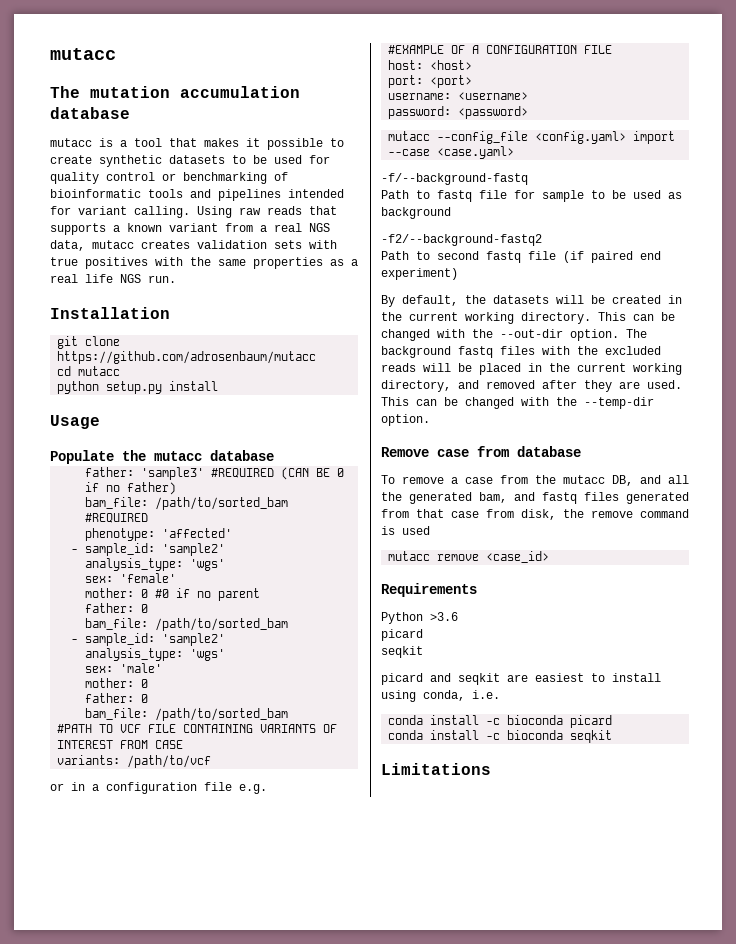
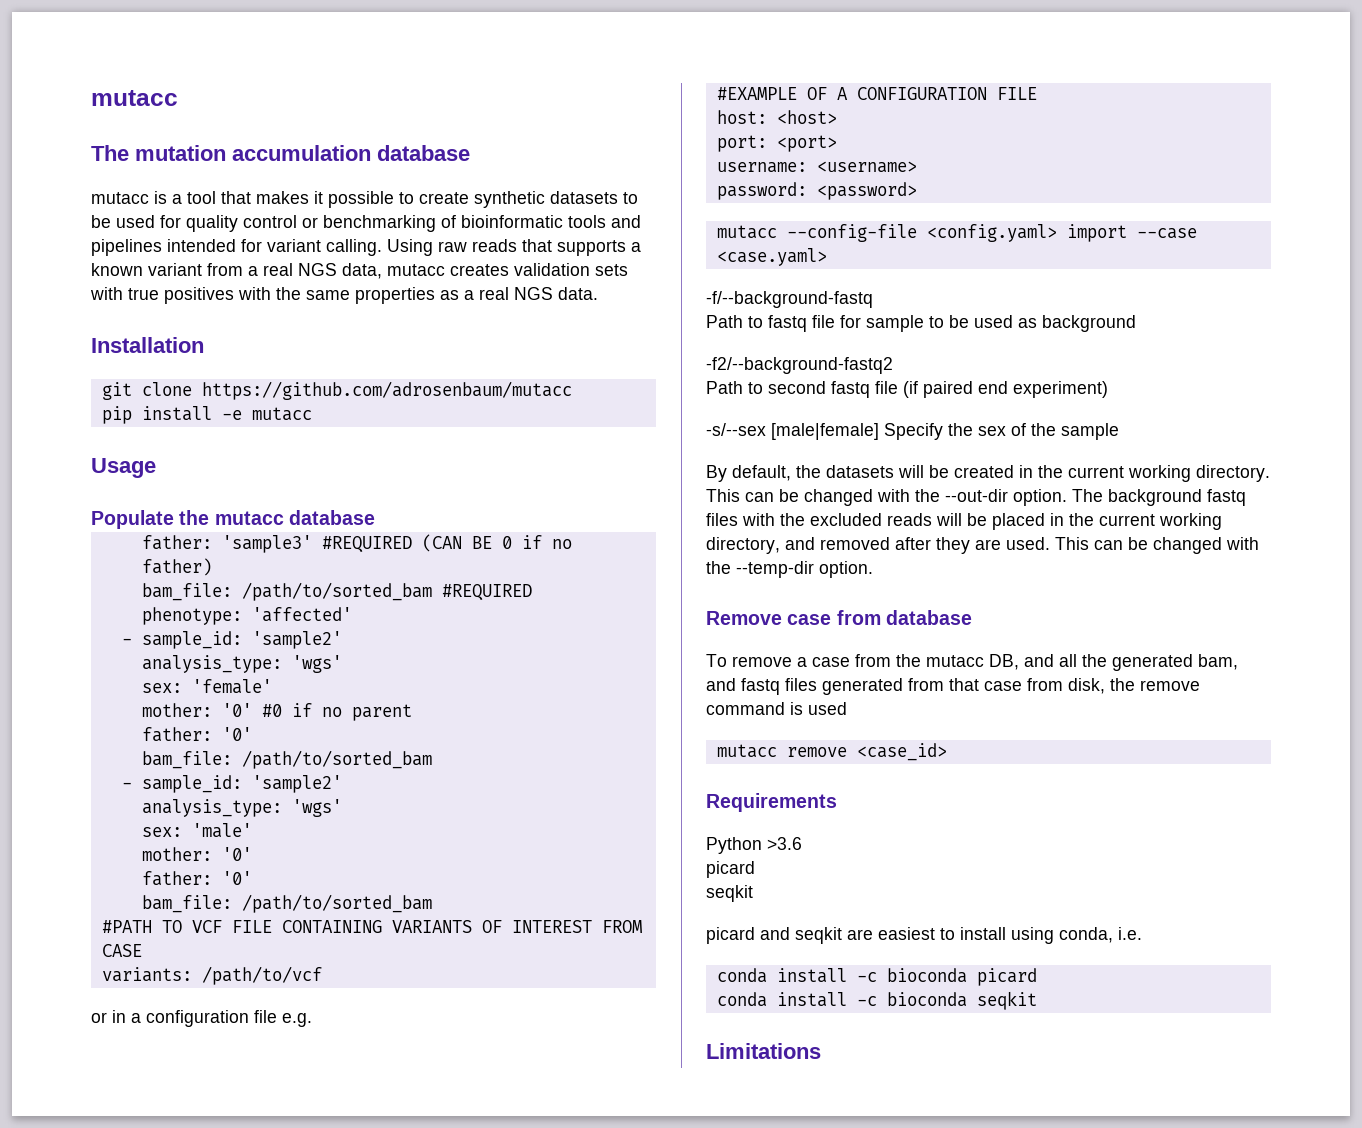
- Using raw reads that supports a known variant from a real NGS data, mutacc creates validation sets with true positives with the same properties as a real life NGS run.
+ Using raw reads that supports a known variant from a real NGS data, mutacc creates validation sets with true positives with the same properties as a real NGS data.
- cd mutacc
- python setup.py install
+ pip install -e mutacc
- mother: 0 #0 if no parent
- father: 0
+ mother: '0' #0 if no parent
+ father: '0'
  sex: 'male'
- mother: 0
- father: 0
+ mother: '0'
+ father: '0'
- mutacc --config_file <config.yaml> import --case <case.yaml>
+ mutacc --config-file <config.yaml> import --case <case.yaml>
+ -s/--sex [male|female] Specify the sex of the sample

